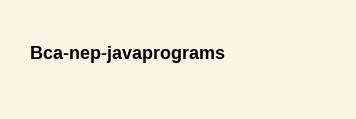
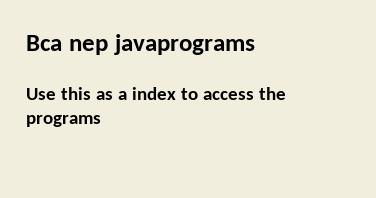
- Bca-nep-javaprograms
+ Bca nep javaprograms
+ Use this as a index to access the programs

